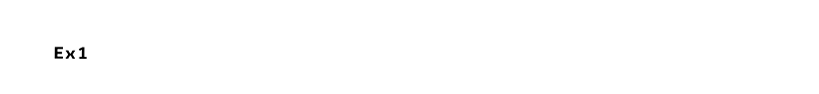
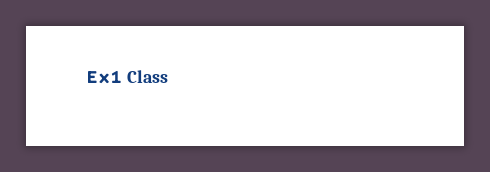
- Ex1
+ Ex1 Class

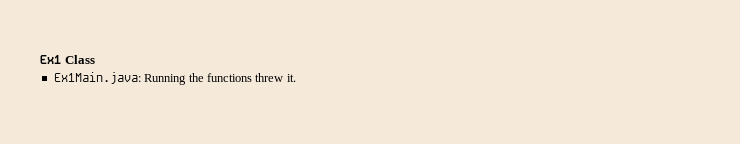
+ Ex1Main.java: Running the functions threw it.

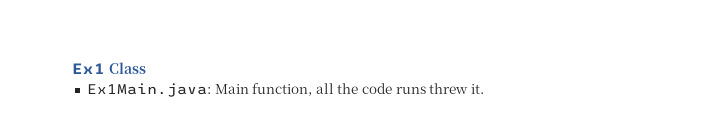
- Ex1Main.java: Running the functions threw it.
+ Ex1Main.java: Main function, all the code runs threw it.

